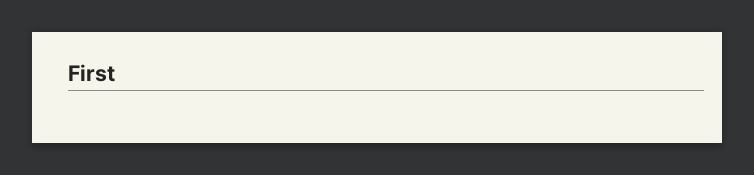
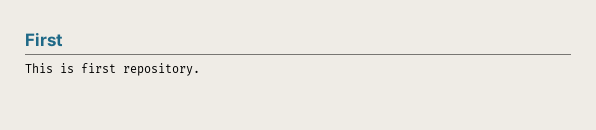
+ This is first repository.

